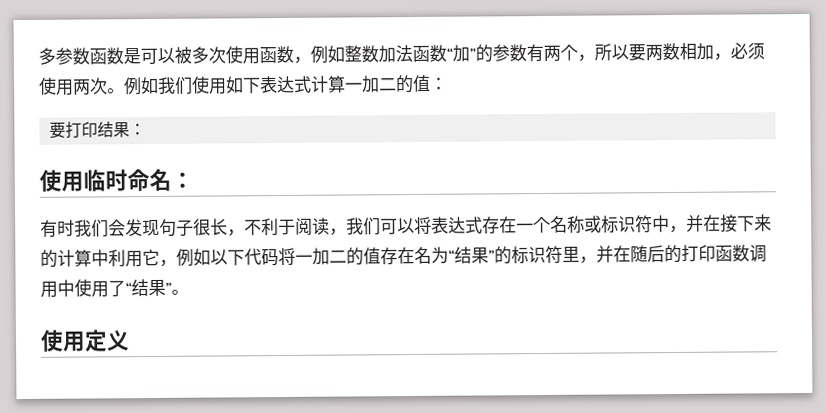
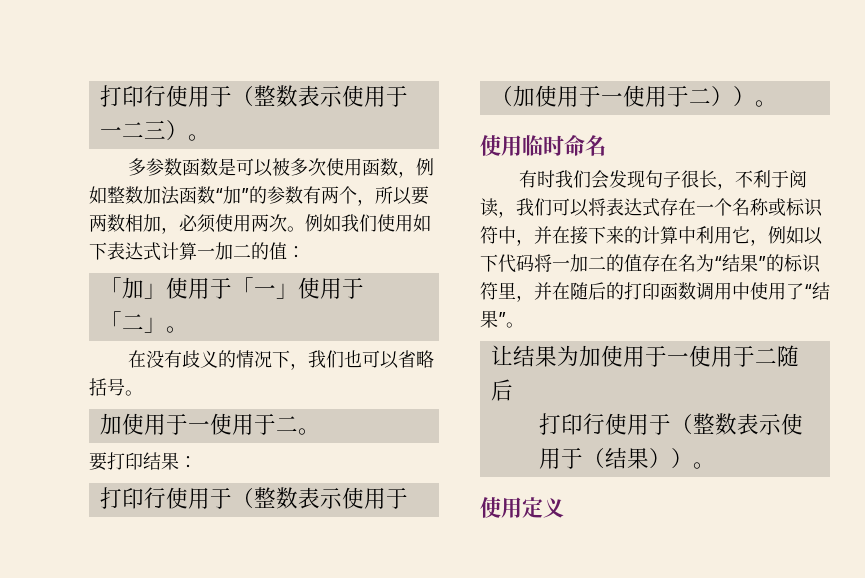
+ 打印行使用于（整数表示使用于一二三）。
+ 「加」使用于「一」使用于「二」。
+ 在没有歧义的情况下，我们也可以省略括号。
+ 加使用于一使用于二。
  要打印结果：
+ 打印行使用于（整数表示使用于（加使用于一使用于二））。
- 使用临时命名：
+ 使用临时命名
+ 让结果为加使用于一使用于二随后
+ 打印行使用于（整数表示使用于（结果））。

